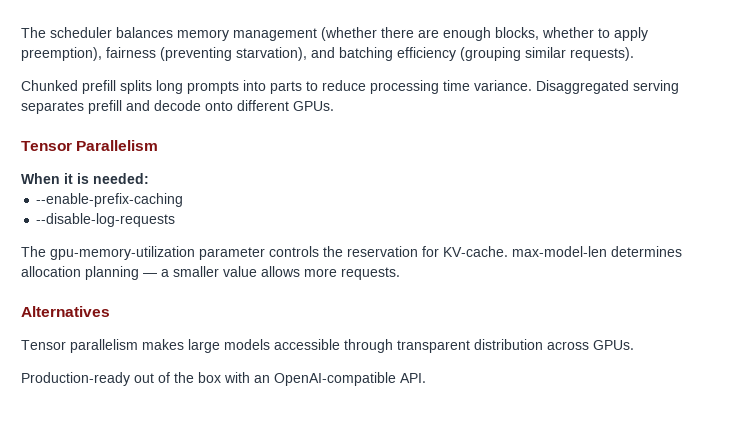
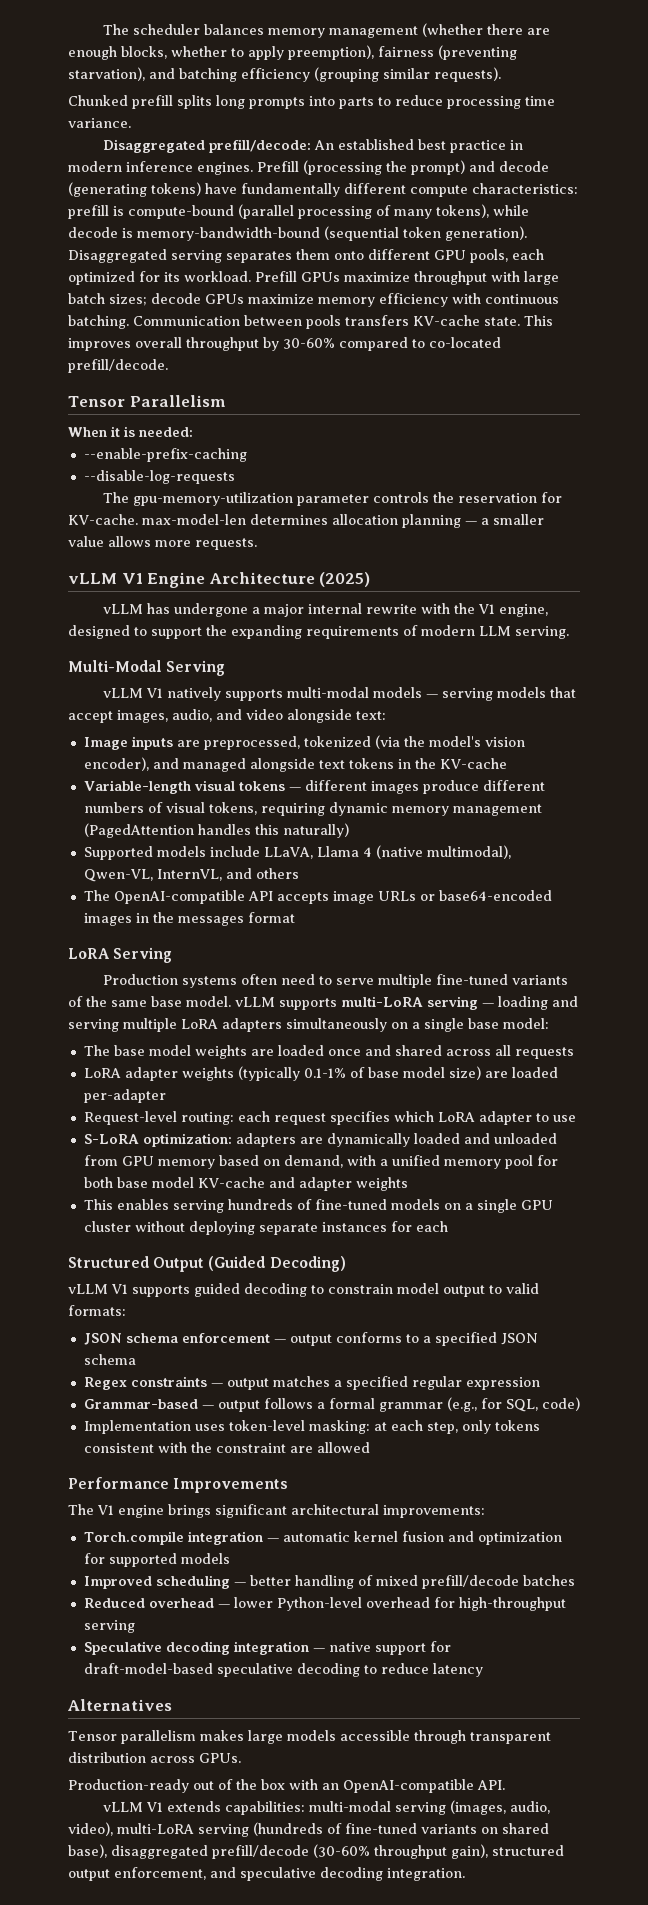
- Chunked prefill splits long prompts into parts to reduce processing time variance. Disaggregated serving separates prefill and decode onto different GPUs.
+ Chunked prefill splits long prompts into parts to reduce processing time variance.
+ Disaggregated prefill/decode: An established best practice in modern inference engines. Prefill (processing the prompt) and decode (generating tokens) have fundamentally different compute characteristics: prefill is compute-bound (parallel processing of many tokens), while decode is memory-bandwidth-bound (sequential token generation). Disaggregated serving separates them onto different GPU pools, each optimized for its workload. Prefill GPUs maximize throughput with large batch sizes; decode GPUs maximize memory efficiency with continuous batching. Communication between pools transfers KV-cache state. This improves overall throughput by 30-60% compared to co-located prefill/decode.
+ vLLM V1 Engine Architecture (2025)
+ vLLM has undergone a major internal rewrite with the V1 engine, designed to support the expanding requirements of modern LLM serving.
+ Multi-Modal Serving
+ vLLM V1 natively supports multi-modal models — serving models that accept images, audio, and video alongside text:
+ Image inputs are preprocessed, tokenized (via the model's vision encoder), and managed alongside text tokens in the KV-cache
+ Variable-length visual tokens — different images produce different numbers of visual tokens, requiring dynamic memory management (PagedAttention handles this naturally)
+ Supported models include LLaVA, Llama 4 (native multimodal), Qwen-VL, InternVL, and others
+ The OpenAI-compatible API accepts image URLs or base64-encoded images in the messages format
+ LoRA Serving
+ Production systems often need to serve multiple fine-tuned variants of the same base model. vLLM supports multi-LoRA serving — loading and serving multiple LoRA adapters simultaneously on a single base model:
+ The base model weights are loaded once and shared across all requests
+ LoRA adapter weights (typically 0.1-1% of base model size) are loaded per-adapter
+ Request-level routing: each request specifies which LoRA adapter to use
+ S-LoRA optimization: adapters are dynamically loaded and unloaded from GPU memory based on demand, with a unified memory pool for both base model KV-cache and adapter weights
+ This enables serving hundreds of fine-tuned models on a single GPU cluster without deploying separate instances for each
+ Structured Output (Guided Decoding)
+ vLLM V1 supports guided decoding to constrain model output to valid formats:
+ JSON schema enforcement — output conforms to a specified JSON schema
+ Regex constraints — output matches a specified regular expression
+ Grammar-based — output follows a formal grammar (e.g., for SQL, code)
+ Implementation uses token-level masking: at each step, only tokens consistent with the constraint are allowed
+ Performance Improvements
+ The V1 engine brings significant architectural improvements:
+ Torch.compile integration — automatic kernel fusion and optimization for supported models
+ Improved scheduling — better handling of mixed prefill/decode batches
+ Reduced overhead — lower Python-level overhead for high-throughput serving
+ Speculative decoding integration — native support for draft-model-based speculative decoding to reduce latency
+ vLLM V1 extends capabilities: multi-modal serving (images, audio, video), multi-LoRA serving (hundreds of fine-tuned variants on shared base), disaggregated prefill/decode (30-60% throughput gain), structured output enforcement, and speculative decoding integration.

